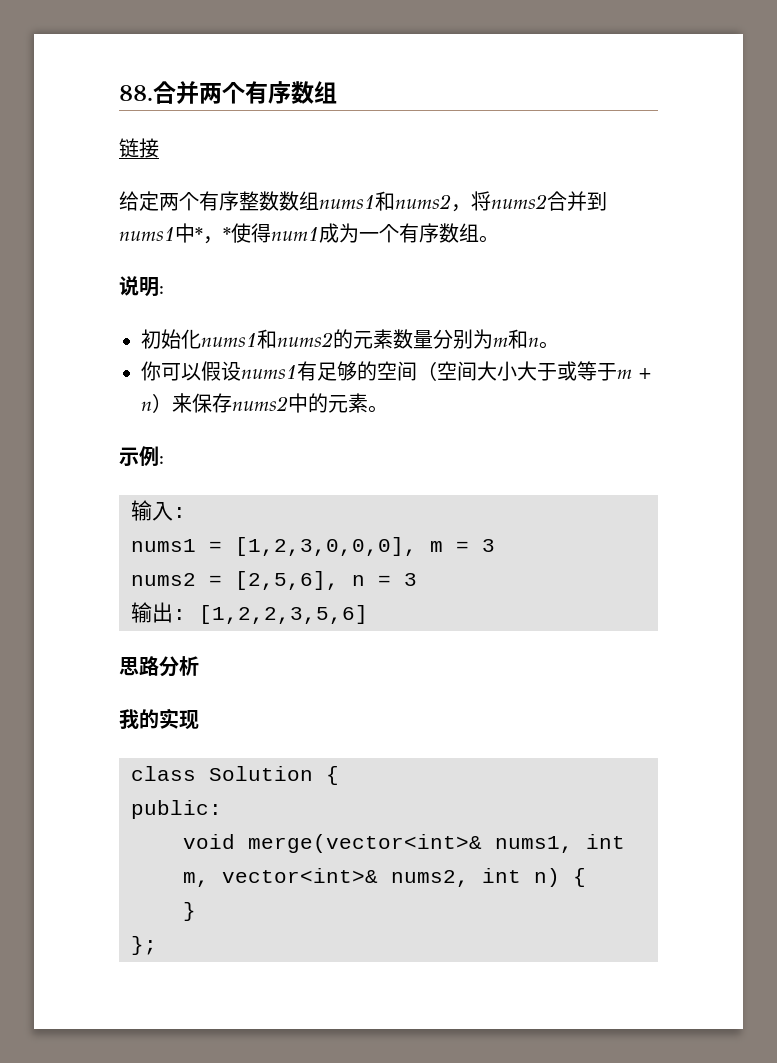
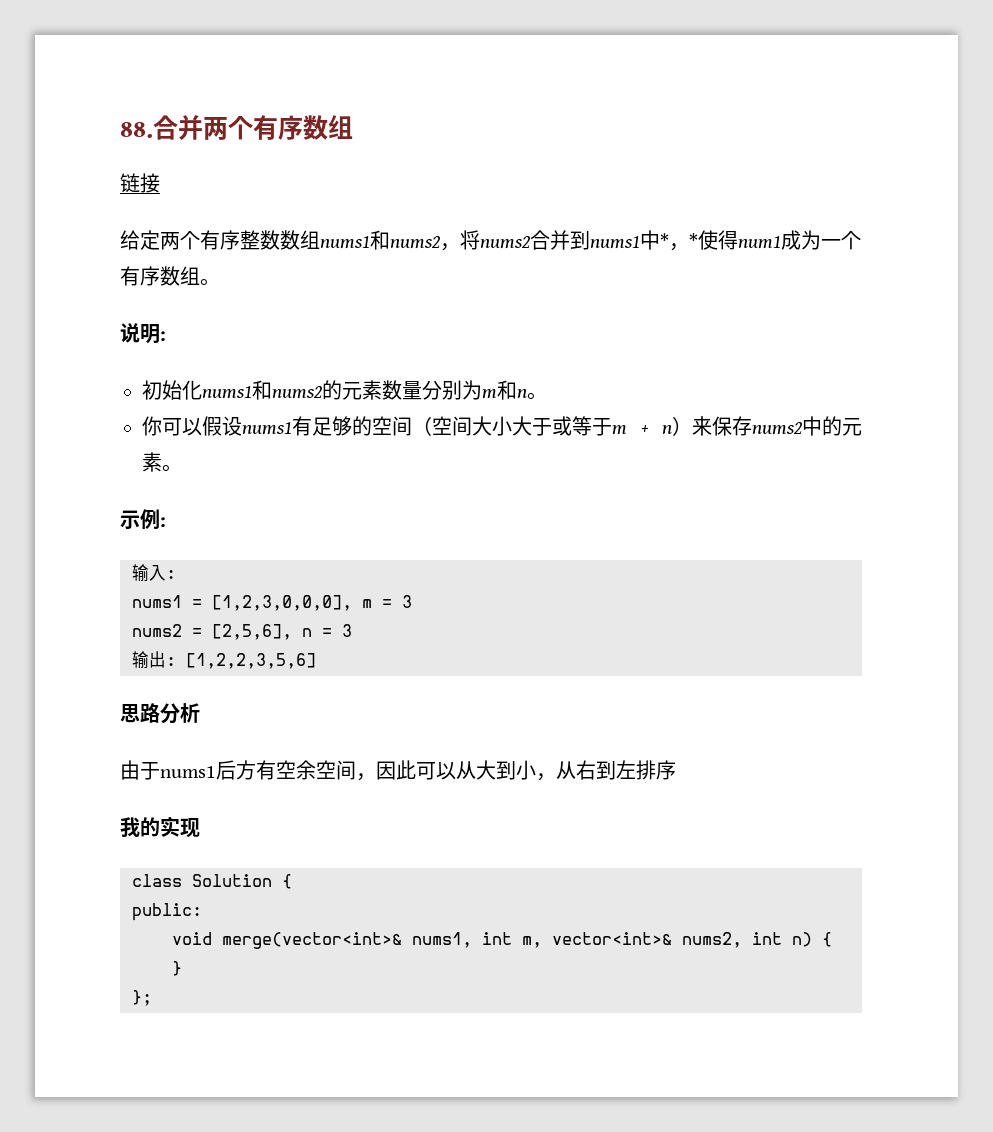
+ 由于nums1后方有空余空间，因此可以从大到小，从右到左排序

